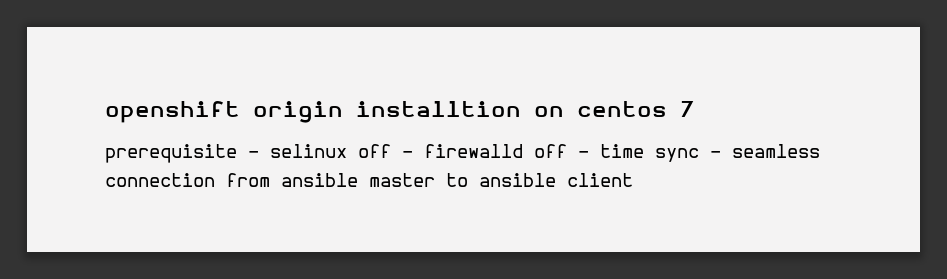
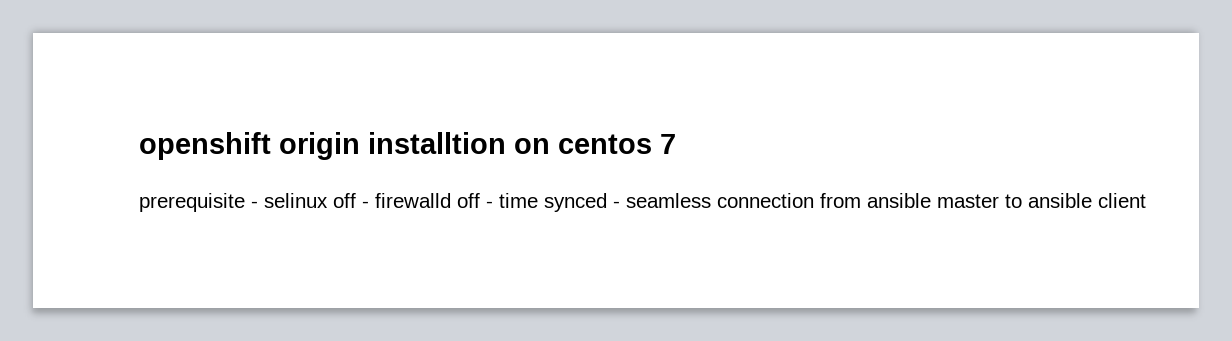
- prerequisite - selinux off - firewalld off - time sync - seamless connection from ansible master to ansible client
+ prerequisite - selinux off - firewalld off - time synced - seamless connection from ansible master to ansible client

